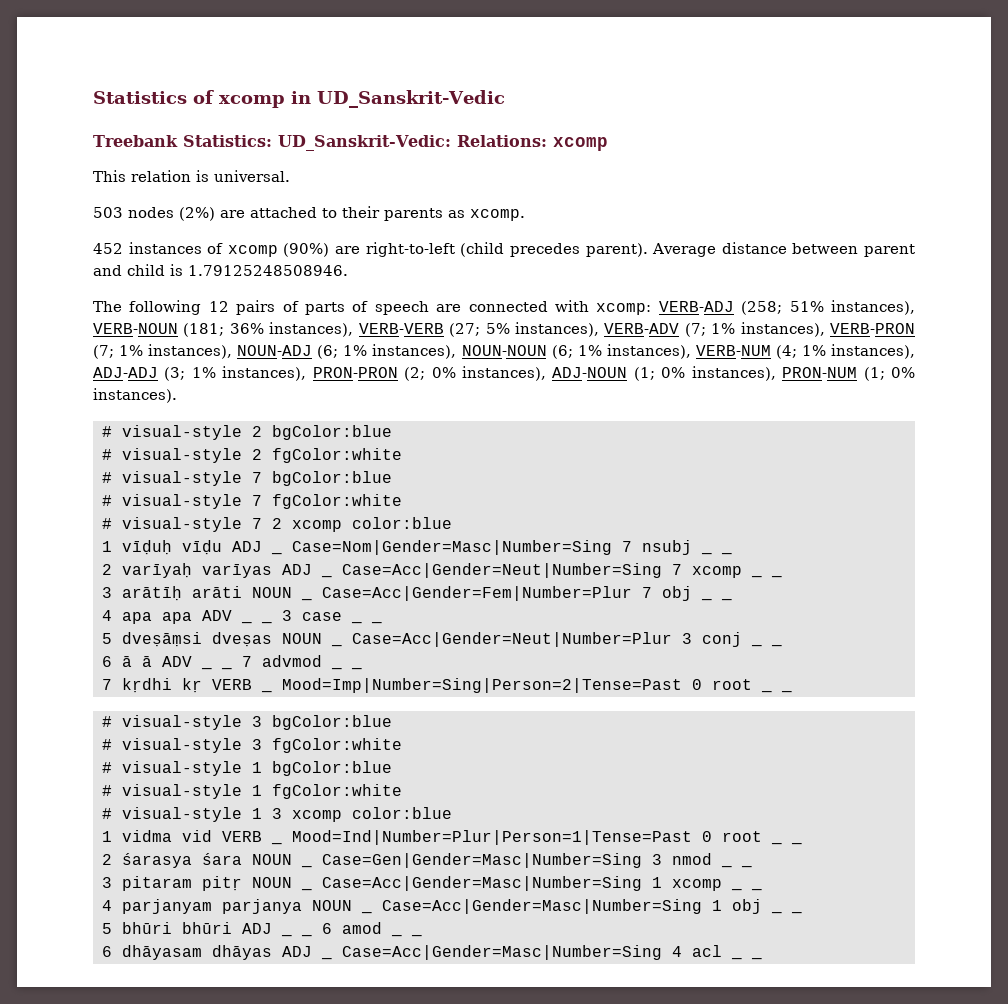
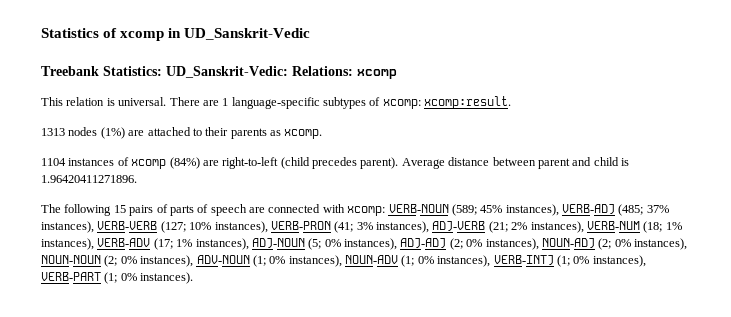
- This relation is universal.
- 503 nodes (2%) are attached to their parents as xcomp.
+ This relation is universal. There are 1 language-specific subtypes of xcomp: xcomp:result.
+ 1313 nodes (1%) are attached to their parents as xcomp.
- 452 instances of xcomp (90%) are right-to-left (child precedes parent).
+ 1104 instances of xcomp (84%) are right-to-left (child precedes parent).
- Average distance between parent and child is 1.79125248508946.
+ Average distance between parent and child is 1.96420411271896.
- The following 12 pairs of parts of speech are connected with xcomp: VERB-ADJ (258; 51% instances), VERB-NOUN (181; 36% instances), VERB-VERB (27; 5% instances), VERB-ADV (7; 1% instances), VERB-PRON (7; 1% instances), NOUN-ADJ (6; 1% instances), NOUN-NOUN (6; 1% instances), VERB-NUM (4; 1% instances), ADJ-ADJ (3; 1% instances), PRON-PRON (2; 0% instances), ADJ-NOUN (1; 0% instances), PRON-NUM (1; 0% instances).
- # visual-style 2 bgColor:blue
- # visual-style 2 fgColor:white
- # visual-style 7 bgColor:blue
- # visual-style 7 fgColor:white
- # visual-style 7 2 xcomp color:blue
- 1 vīḍuḥ vīḍu ADJ _ Case=Nom|Gender=Masc|Number=Sing 7 nsubj _ _
- 2 varīyaḥ varīyas ADJ _ Case=Acc|Gender=Neut|Number=Sing 7 xcomp _ _
- 3 arātīḥ arāti NOUN _ Case=Acc|Gender=Fem|Number=Plur 7 obj _ _
- 4 apa apa ADV _ _ 3 case _ _
- 5 dveṣāṃsi dveṣas NOUN _ Case=Acc|Gender=Neut|Number=Plur 3 conj _ _
- 6 ā ā ADV _ _ 7 advmod _ _
- 7 kṛdhi kṛ VERB _ Mood=Imp|Number=Sing|Person=2|Tense=Past 0 root _ _
- # visual-style 3 bgColor:blue
- # visual-style 3 fgColor:white
- # visual-style 1 bgColor:blue
- # visual-style 1 fgColor:white
- # visual-style 1 3 xcomp color:blue
- 1 vidma vid VERB _ Mood=Ind|Number=Plur|Person=1|Tense=Past 0 root _ _
- 2 śarasya śara NOUN _ Case=Gen|Gender=Masc|Number=Sing 3 nmod _ _
- 3 pitaram pitṛ NOUN _ Case=Acc|Gender=Masc|Number=Sing 1 xcomp _ _
- 4 parjanyam parjanya NOUN _ Case=Acc|Gender=Masc|Number=Sing 1 obj _ _
- 5 bhūri bhūri ADJ _ _ 6 amod _ _
- 6 dhāyasam dhāyas ADJ _ Case=Acc|Gender=Masc|Number=Sing 4 acl _ _
+ The following 15 pairs of parts of speech are connected with xcomp: VERB-NOUN (589; 45% instances), VERB-ADJ (485; 37% instances), VERB-VERB (127; 10% instances), VERB-PRON (41; 3% instances), ADJ-VERB (21; 2% instances), VERB-NUM (18; 1% instances), VERB-ADV (17; 1% instances), ADJ-NOUN (5; 0% instances), ADJ-ADJ (2; 0% instances), NOUN-ADJ (2; 0% instances), NOUN-NOUN (2; 0% instances), ADV-NOUN (1; 0% instances), NOUN-ADV (1; 0% instances), VERB-INTJ (1; 0% instances), VERB-PART (1; 0% instances).

